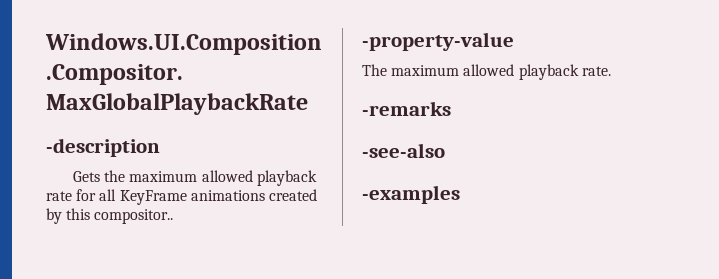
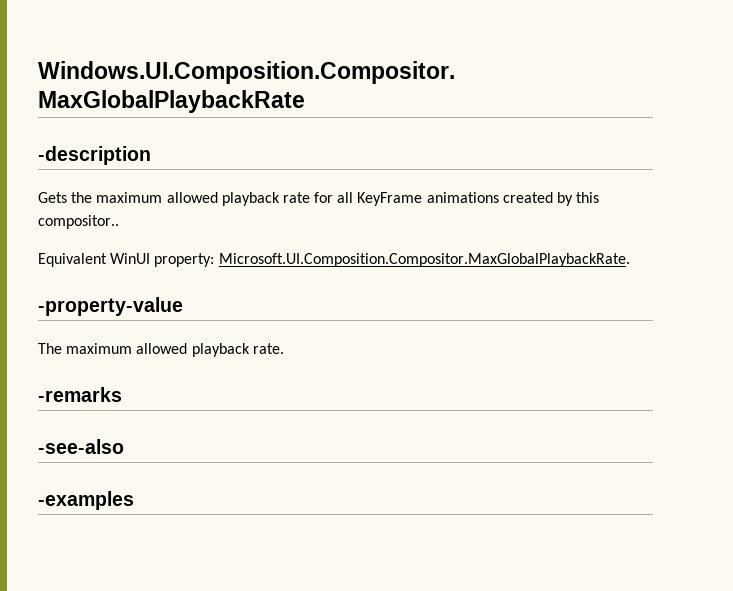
+ Equivalent WinUI property: Microsoft.UI.Composition.Compositor.MaxGlobalPlaybackRate.

